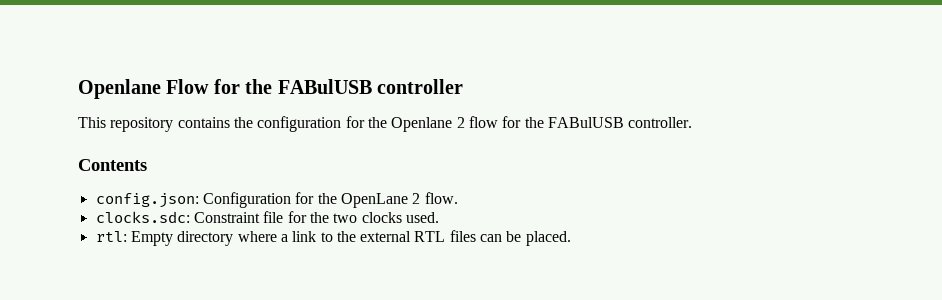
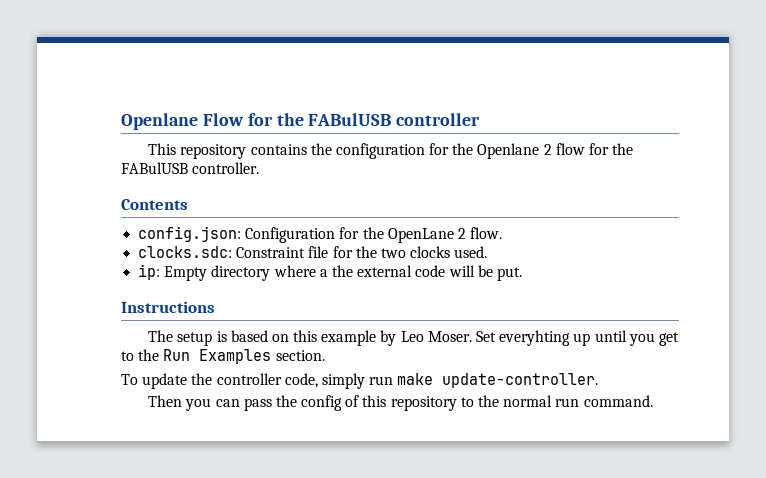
- rtl: Empty directory where a link to the external RTL files can be placed.
+ ip: Empty directory where a the external code will be put.
+ Instructions
+ The setup is based on this example by Leo Moser. Set everyhting up until you get to the Run Examples section.
+ To update the controller code, simply run make update-controller.
+ Then you can pass the config of this repository to the normal run command.

